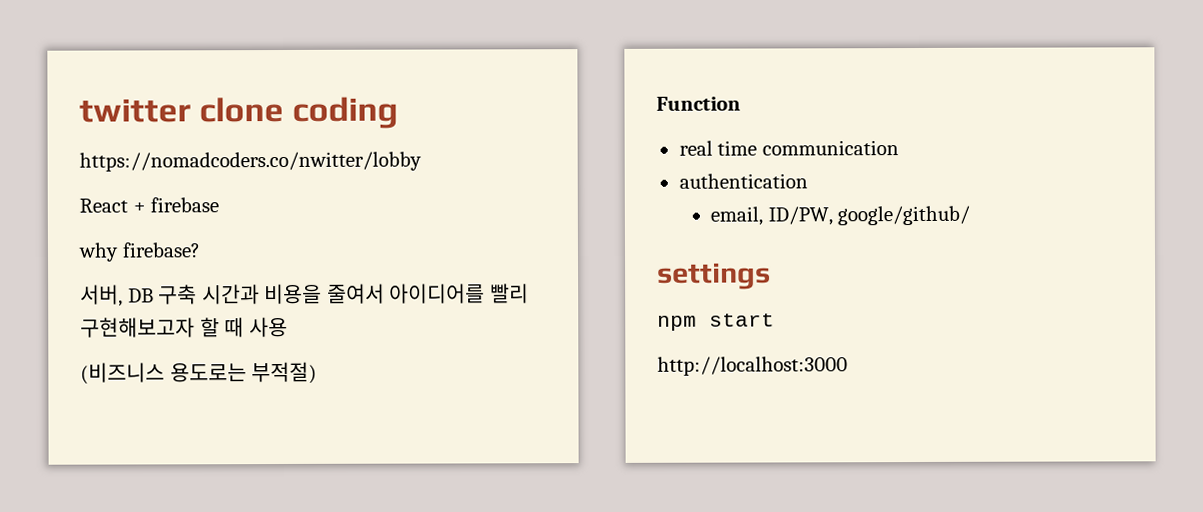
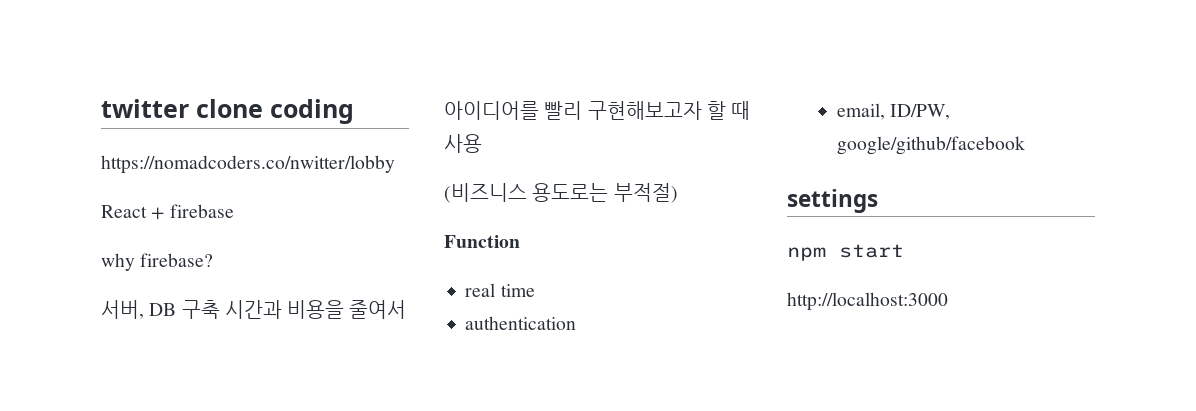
- real time communication
+ real time
- email, ID/PW, google/github/
+ email, ID/PW, google/github/facebook

